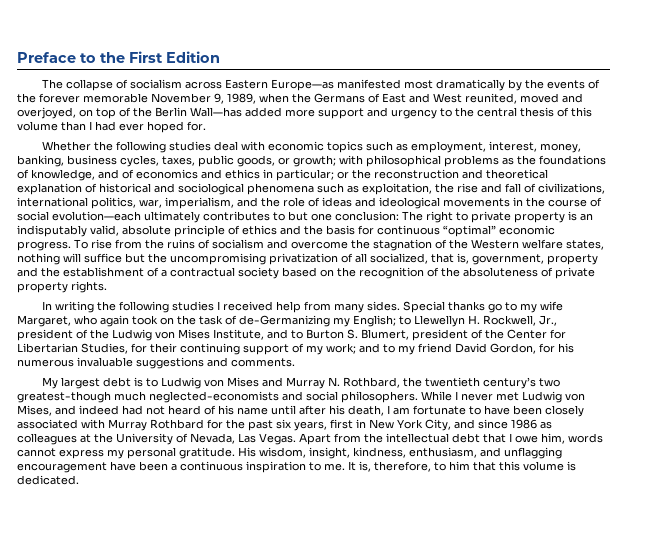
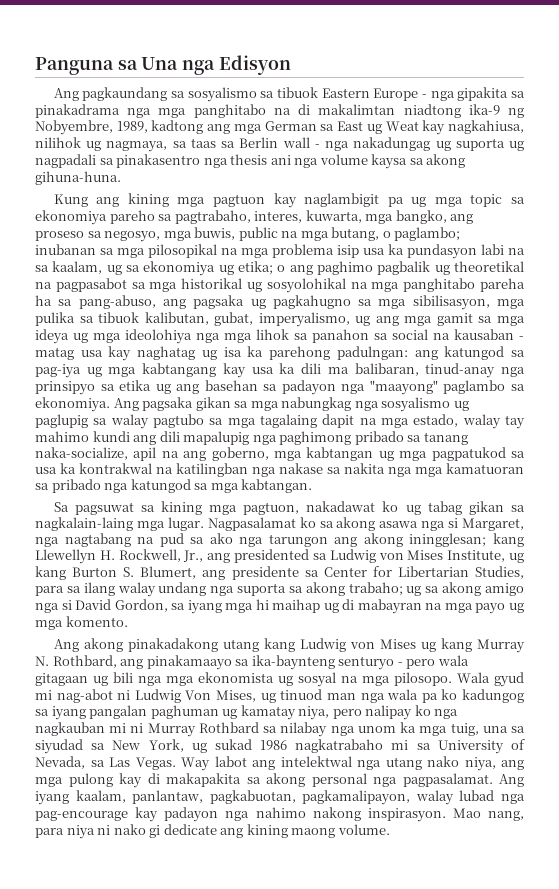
- Preface to the First Edition
- The collapse of socialism across Eastern Europe—as manifested most dramatically by the events of the forever memorable November 9, 1989, when the Germans of East and West reunited, moved and overjoyed, on top of the Berlin Wall—has added more support and urgency to the central thesis of this volume than I had ever hoped for.
- Whether the following studies deal with economic topics such as employment, interest, money, banking, business cycles, taxes, public goods, or growth; with philosophical problems as the foundations of knowledge, and of economics and ethics in particular; or the reconstruction and theoretical explanation of historical and sociological phenomena such as exploitation, the rise and fall of civilizations, international politics, war, imperialism, and the role of ideas and ideological movements in the course of social evolution—each ultimately contributes to but one conclusion: The right to private property is an indisputably valid, absolute principle of ethics and the basis for continuous “optimal” economic progress. To rise from the ruins of socialism and overcome the stagnation of the Western welfare states, nothing will suffice but the uncompromising privatization of all socialized, that is, government, property and the establishment of a contractual society based on the recognition of the absoluteness of private property rights.
- In writing the following studies I received help from many sides. Special thanks go to my wife Margaret, who again took on the task of de-Germanizing my English; to Llewellyn H. Rockwell, Jr., president of the Ludwig von Mises Institute, and to Burton S. Blumert, president of the Center for Libertarian Studies, for their continuing support of my work; and to my friend David Gordon, for his numerous invaluable suggestions and comments.
- My largest debt is to Ludwig von Mises and Murray N. Rothbard, the twentieth century’s two greatest-though much neglected-economists and social philosophers. While I never met Ludwig von Mises, and indeed had not heard of his name until after his death, I am fortunate to have been closely associated with Murray Rothbard for the past six years, first in New York City, and since 1986 as colleagues at the University of Nevada, Las Vegas.
+ Panguna sa Una nga Edisyon
+ Ang pagkaundang sa sosyalismo sa tibuok Eastern Europe - nga gipakita sa pinakadrama nga mga panghitabo na di makalimtan niadtong ika-9 ng Nobyembre, 1989, kadtong ang mga German sa East ug Weat kay nagkahiusa, nilihok ug nagmaya, sa taas sa Berlin wall - nga nakadungag ug suporta ug nagpadali sa pinakasentro nga thesis ani nga volume kaysa sa akong gihuna-huna.
+ Kung ang kining mga pagtuon kay naglambigit pa ug mga topic sa ekonomiya pareho sa pagtrabaho, interes, kuwarta, mga bangko, ang proseso sa negosyo, mga buwis, public na mga butang, o paglambo; inubanan sa mga pilosopikal na mga problema isip usa ka pundasyon labi na sa kaalam, ug sa ekonomiya ug etika; o ang paghimo pagbalik ug theoretikal na pagpasabot sa mga historikal ug sosyolohikal na mga panghitabo pareha ha sa pang-abuso, ang pagsaka ug pagkahugno sa mga sibilisasyon, mga pulika sa tibuok kalibutan, gubat, imperyalismo, ug ang mga gamit sa mga ideya ug mga ideolohiya nga mga lihok sa panahon sa social na kausaban - matag usa kay naghatag ug isa ka parehong padulngan: ang katungod sa pag-iya ug mga kabtangang kay usa ka dili ma balibaran, tinud-anay nga prinsipyo sa etika ug ang basehan sa padayon nga "maayong" paglambo sa ekonomiya. Ang pagsaka gikan sa mga nabungkag nga sosyalismo ug paglupig sa walay pagtubo sa mga tagalaing dapit na mga estado, walay tay mahimo kundi ang dili mapalupig nga paghimong pribado sa tanang naka-socialize, apil na ang goberno, mga kabtangan ug mga pagpatukod sa usa ka kontrakwal na katilingban nga nakase sa nakita nga mga kamatuoran sa pribado nga katungod sa mga kabtangan.
+ Sa pagsuwat sa kining mga pagtuon, nakadawat ko ug tabag gikan sa nagkalain-laing mga lugar. Nagpasalamat ko sa akong asawa nga si Margaret, nga nagtabang na pud sa ako nga tarungon ang akong iningglesan; kang Llewellyn H. Rockwell, Jr., ang presidented sa Ludwig von Mises Institute, ug kang Burton S. Blumert, ang presidente sa Center for Libertarian Studies, para sa ilang walay undang nga suporta sa akong trabaho; ug sa akong amigo nga si David Gordon, sa iyang mga hi maihap ug di mabayran na mga payo ug mga komento.
+ Ang akong pinakadakong utang kang Ludwig von Mises ug kang Murray N. Rothbard, ang pinakamaayo sa ika-baynteng senturyo - pero wala gitagaan ug bili nga mga ekonomista ug sosyal na mga pilosopo. Wala gyud mi nag-abot ni Ludwig Von Mises, ug tinuod man nga wala pa ko kadungog sa iyang pangalan paghuman ug kamatay niya, pero nalipay ko nga nagkauban mi ni Murray Rothbard sa nilabay nga unom ka mga tuig, una sa siyudad sa New York, ug sukad 1986 nagkatrabaho mi sa University of Nevada, sa Las Vegas.
- Apart from the intellectual debt that I owe him, words cannot express my personal gratitude. His wisdom, insight, kindness, enthusiasm, and unflagging encouragement have been a continuous inspiration to me. It is, therefore, to him that this volume is dedicated.
+ Way labot ang intelektwal nga utang nako niya, ang mga pulong kay di makapakita sa akong personal nga pagpasalamat. Ang iyang kaalam, panlantaw, pagkabuotan, pagkamalipayon, walay lubad nga pag-encourage kay padayon nga nahimo nakong inspirasyon. Mao nang, para niya ni nako gi dedicate ang kining maong volume.

